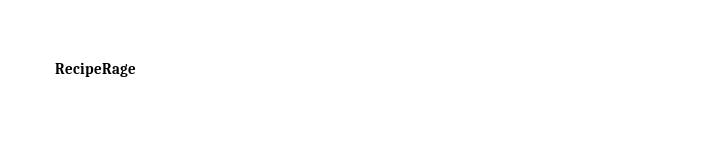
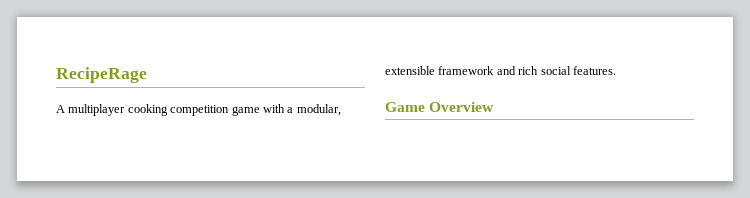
+ A multiplayer cooking competition game with a modular, extensible framework and rich social features.
+ Game Overview

